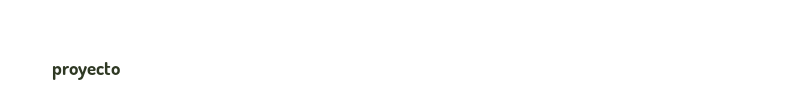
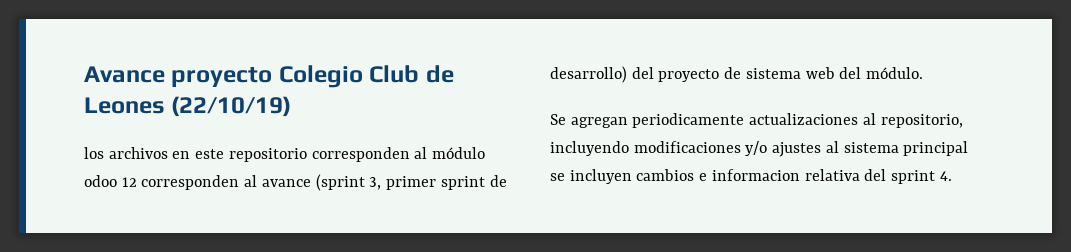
- proyecto
+ Avance proyecto Colegio Club de Leones (22/10/19)
+ los archivos en este repositorio corresponden al módulo odoo 12 corresponden al avance (sprint 3, primer sprint de desarrollo) del proyecto de sistema web del módulo.
+ Se agregan periodicamente actualizaciones al repositorio, incluyendo modificaciones y/o ajustes al sistema principal se incluyen cambios e informacion relativa del sprint 4.

